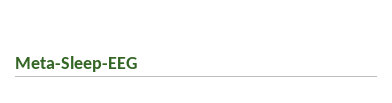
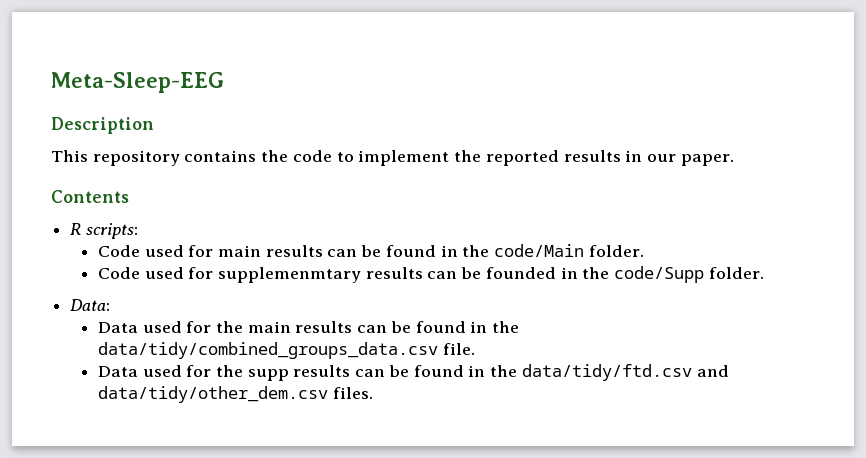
+ Description
+ This repository contains the code to implement the reported results in our paper.
+ Contents
+ R scripts:
+ Code used for main results can be found in the code/Main folder.
+ Code used for supplemenmtary results can be founded in the code/Supp folder.
+ Data:
+ Data used for the main results can be found in the data/tidy/combined_groups_data.csv file.
+ Data used for the supp results can be found in the data/tidy/ftd.csv and data/tidy/other_dem.csv files.

